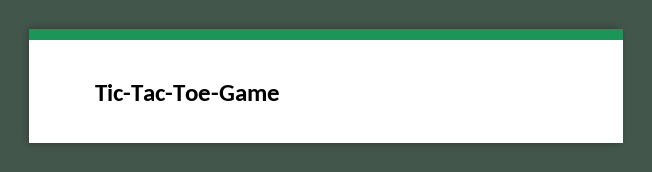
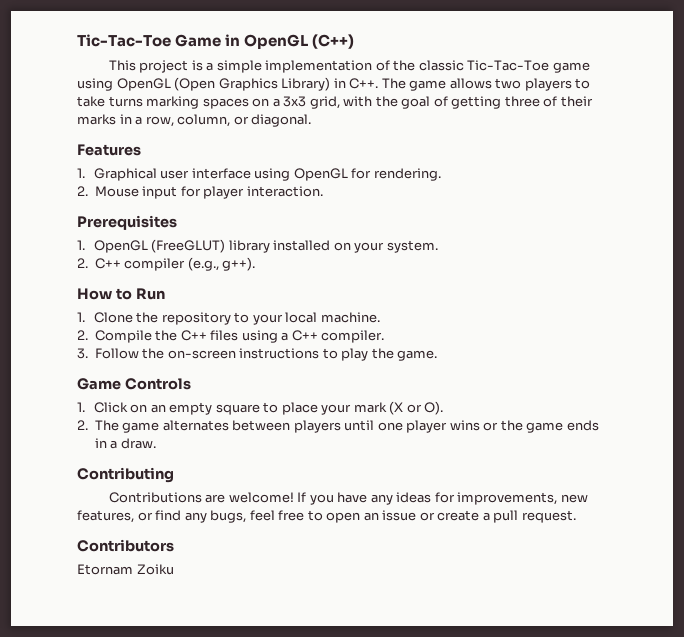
- Tic-Tac-Toe-Game
+ Tic-Tac-Toe Game in OpenGL (C++)
+ This project is a simple implementation of the classic Tic-Tac-Toe game using OpenGL (Open Graphics Library) in C++. The game allows two players to take turns marking spaces on a 3x3 grid, with the goal of getting three of their marks in a row, column, or diagonal.
+ Features
+ 1. Graphical user interface using OpenGL for rendering.
+ 2. Mouse input for player interaction.
+ Prerequisites
+ 1. OpenGL (FreeGLUT) library installed on your system.
+ 2. C++ compiler (e.g., g++).
+ How to Run
+ 1. Clone the repository to your local machine.
+ 2. Compile the C++ files using a C++ compiler.
+ 3. Follow the on-screen instructions to play the game.
+ Game Controls
+ 1. Click on an empty square to place your mark (X or O).
+ 2. The game alternates between players until one player wins or the game ends in a draw.
+ Contributing
+ Contributions are welcome! If you have any ideas for improvements, new features, or find any bugs, feel free to open an issue or create a pull request.
+ Contributors
+ Etornam Zoiku

